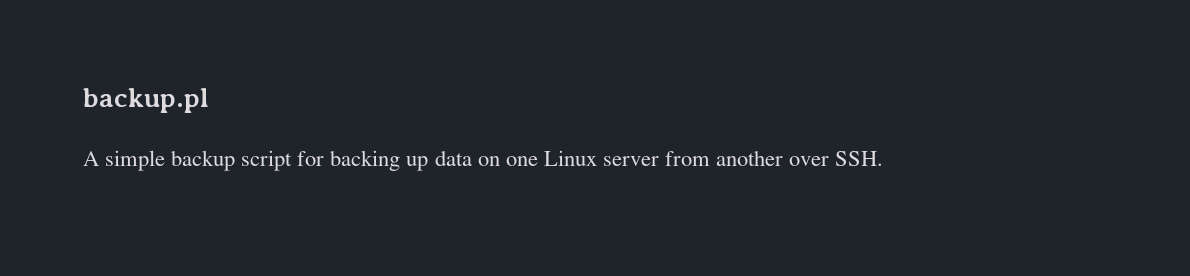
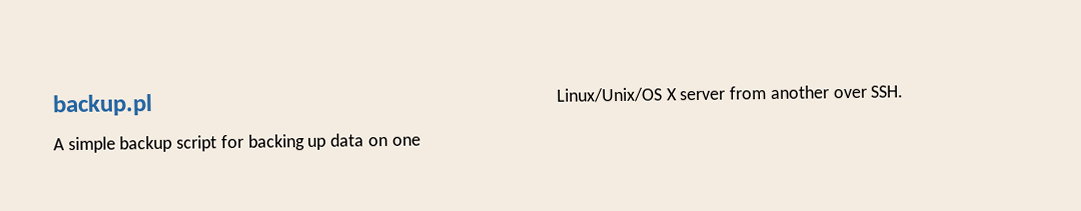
- A simple backup script for backing up data on one Linux server from another over SSH.
+ A simple backup script for backing up data on one Linux/Unix/OS X server from another over SSH.

